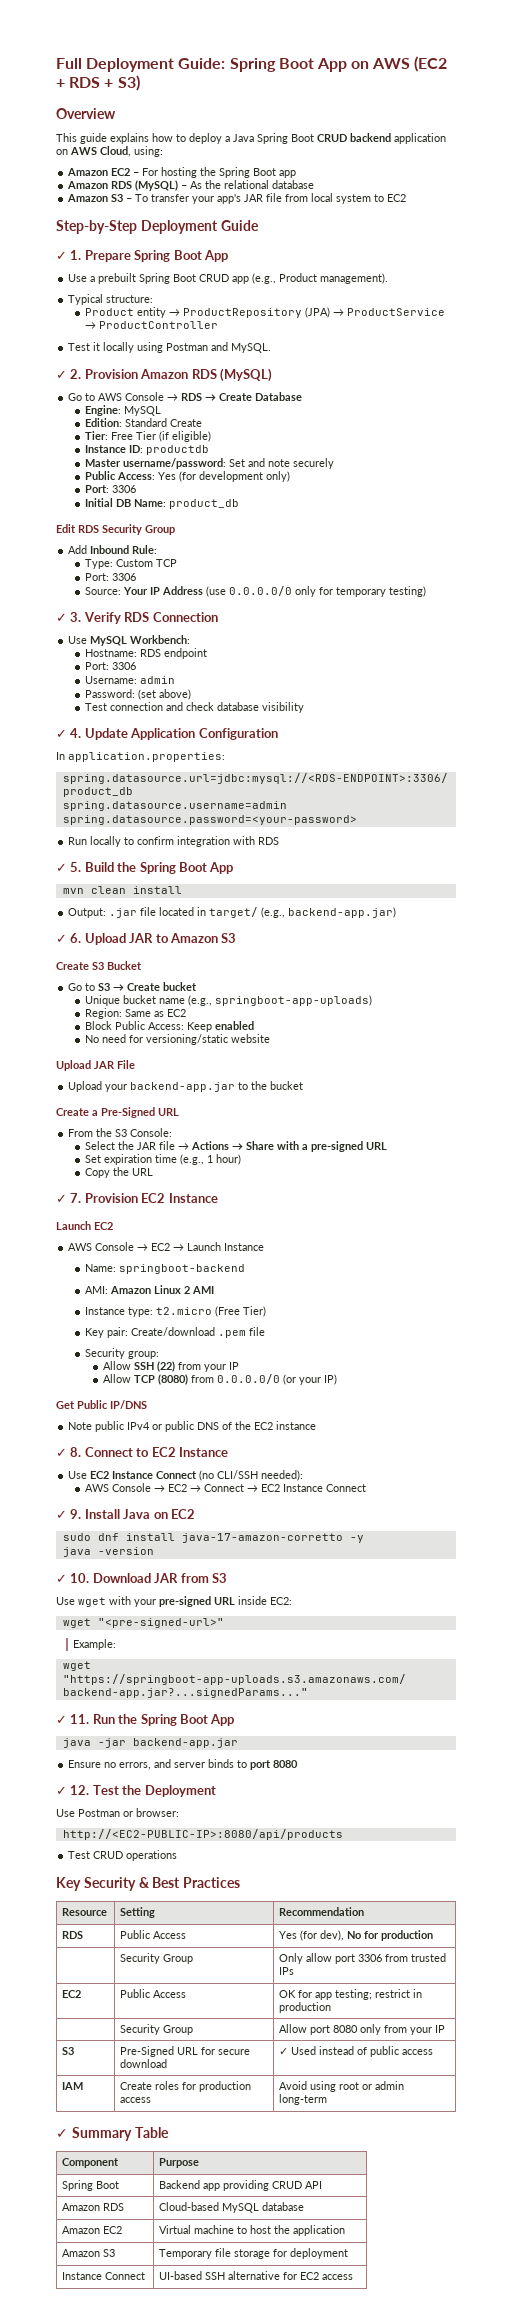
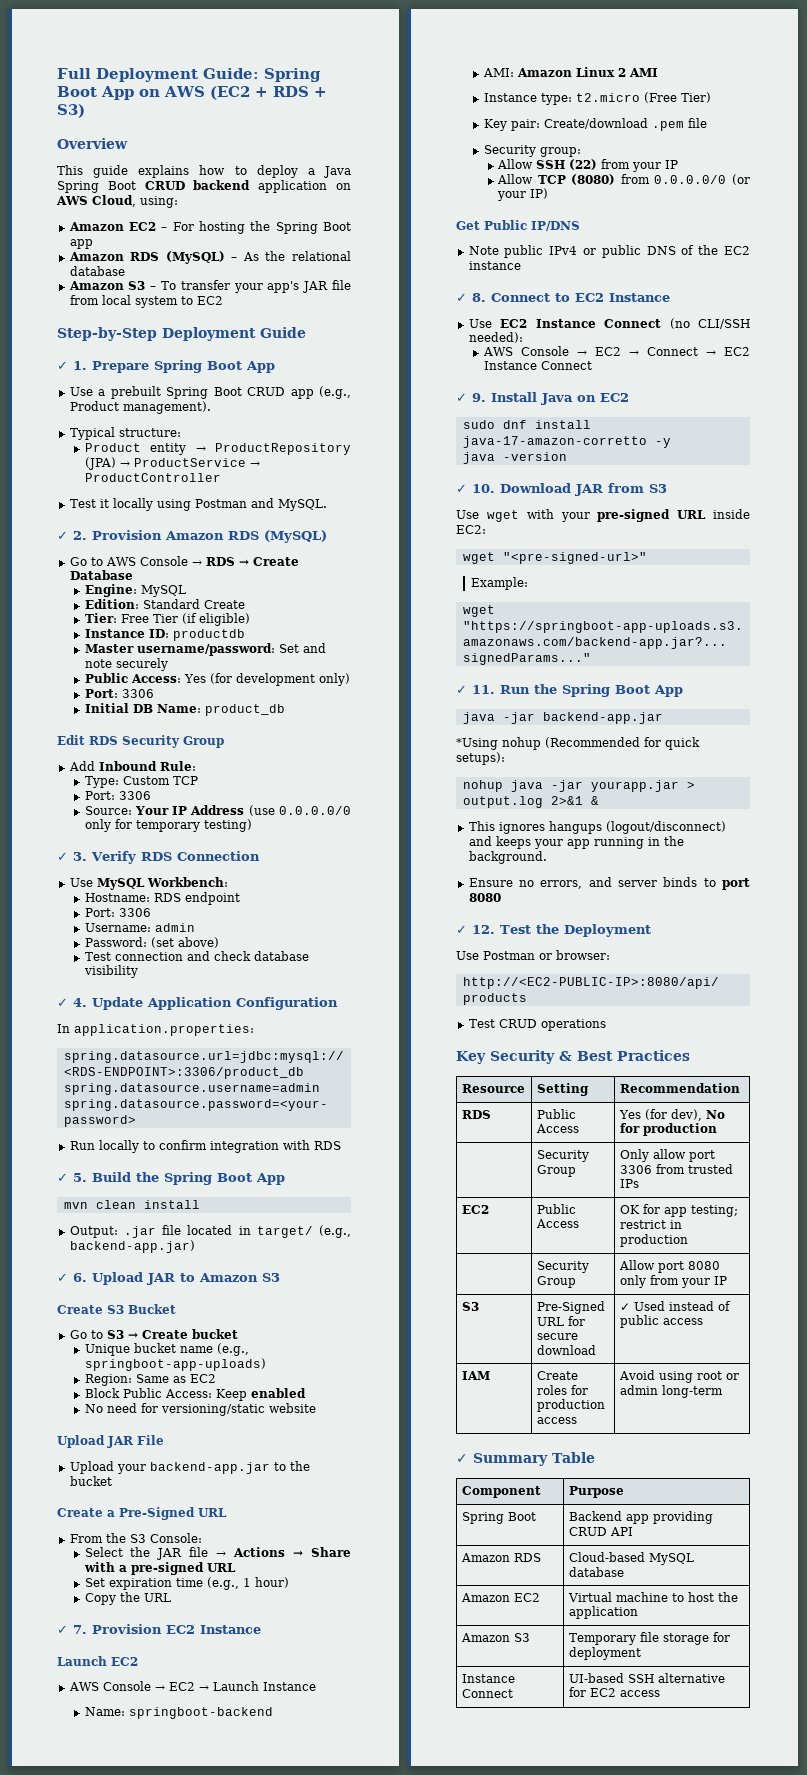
+ *Using nohup (Recommended for quick setups):
+ nohup java -jar yourapp.jar > output.log 2>&1 &
+ This ignores hangups (logout/disconnect) and keeps your app running in the background.

